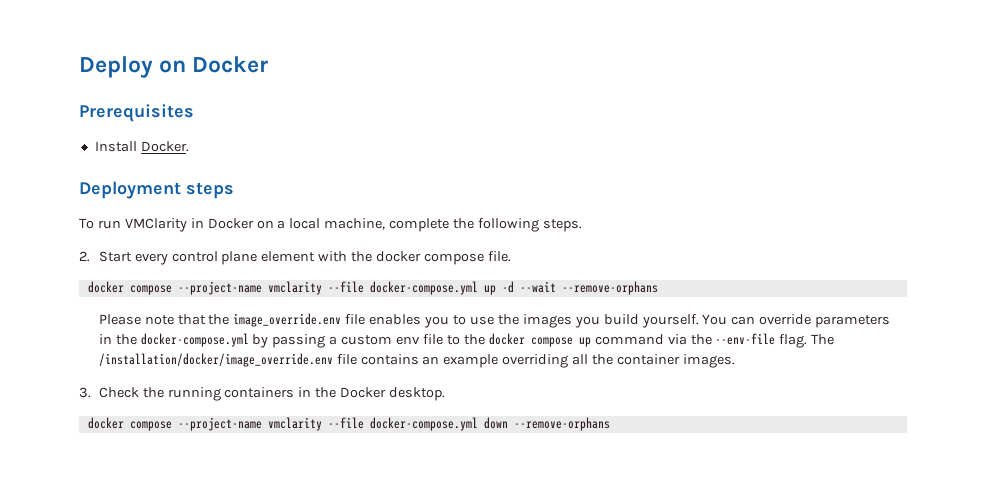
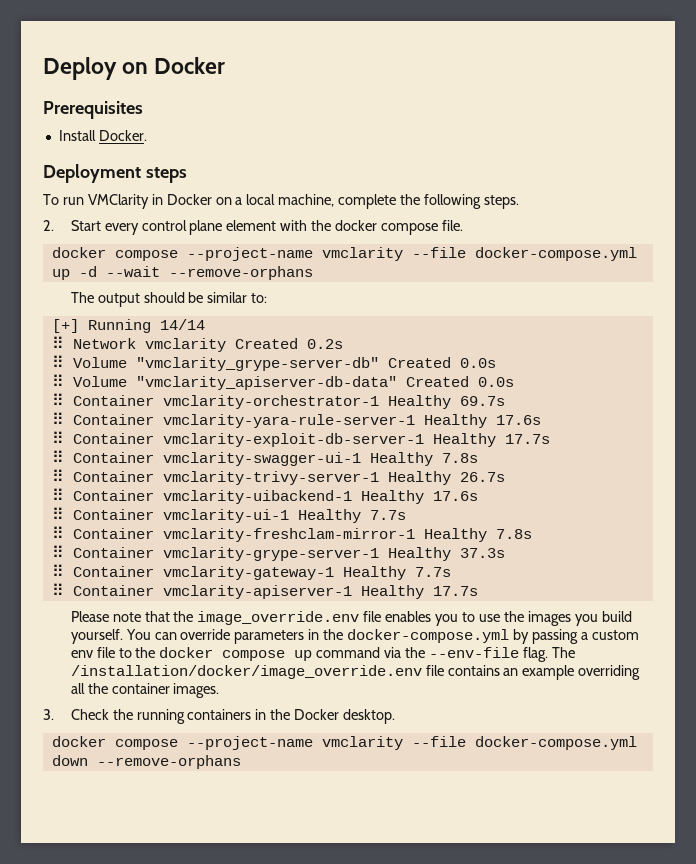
+ The output should be similar to:
+ [+] Running 14/14
+ ⠿ Network vmclarity Created 0.2s
+ ⠿ Volume "vmclarity_grype-server-db" Created 0.0s
+ ⠿ Volume "vmclarity_apiserver-db-data" Created 0.0s
+ ⠿ Container vmclarity-orchestrator-1 Healthy 69.7s
+ ⠿ Container vmclarity-yara-rule-server-1 Healthy 17.6s
+ ⠿ Container vmclarity-exploit-db-server-1 Healthy 17.7s
+ ⠿ Container vmclarity-swagger-ui-1 Healthy 7.8s
+ ⠿ Container vmclarity-trivy-server-1 Healthy 26.7s
+ ⠿ Container vmclarity-uibackend-1 Healthy 17.6s
+ ⠿ Container vmclarity-ui-1 Healthy 7.7s
+ ⠿ Container vmclarity-freshclam-mirror-1 Healthy 7.8s
+ ⠿ Container vmclarity-grype-server-1 Healthy 37.3s
+ ⠿ Container vmclarity-gateway-1 Healthy 7.7s
+ ⠿ Container vmclarity-apiserver-1 Healthy 17.7s

